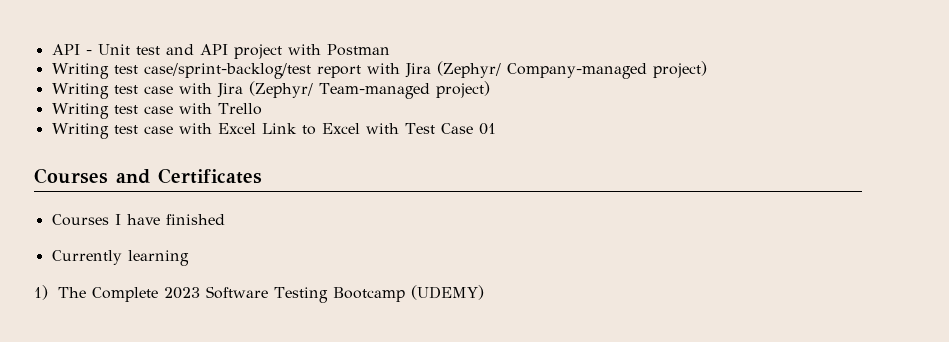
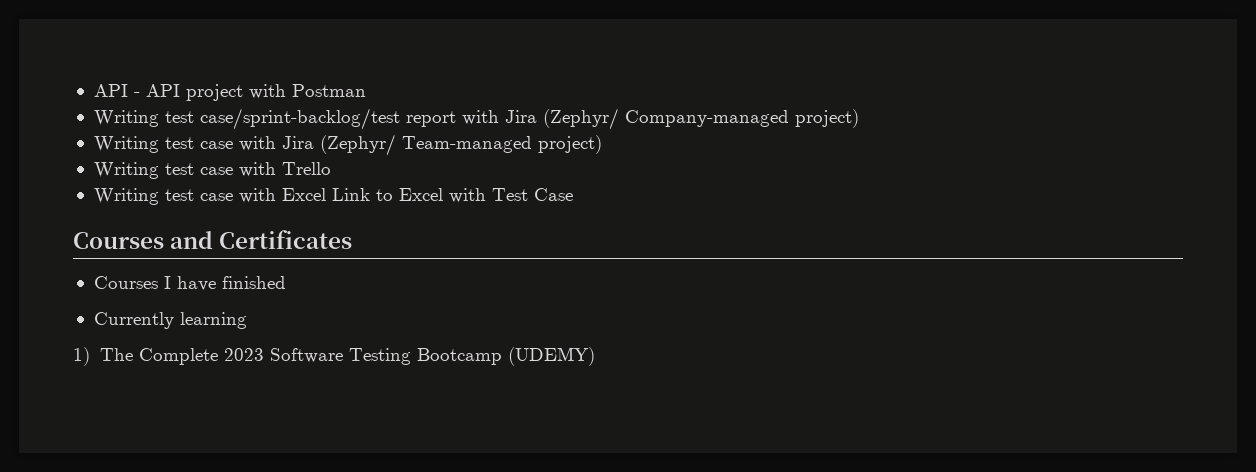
- API - Unit test and API project with Postman
+ API - API project with Postman
- Writing test case with Excel Link to Excel with Test Case 01
+ Writing test case with Excel Link to Excel with Test Case

